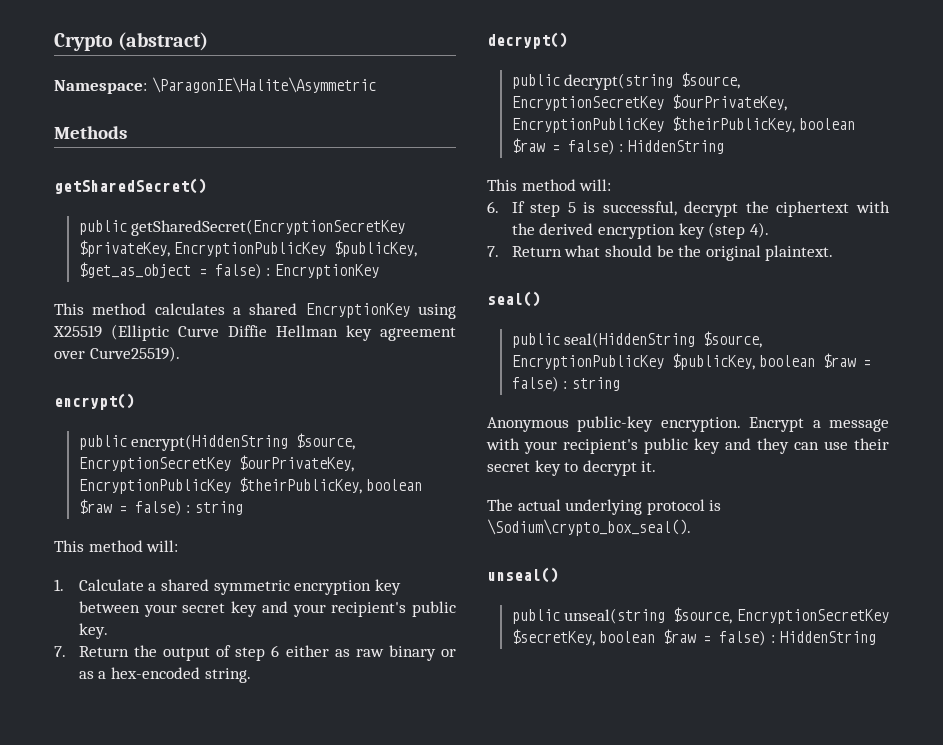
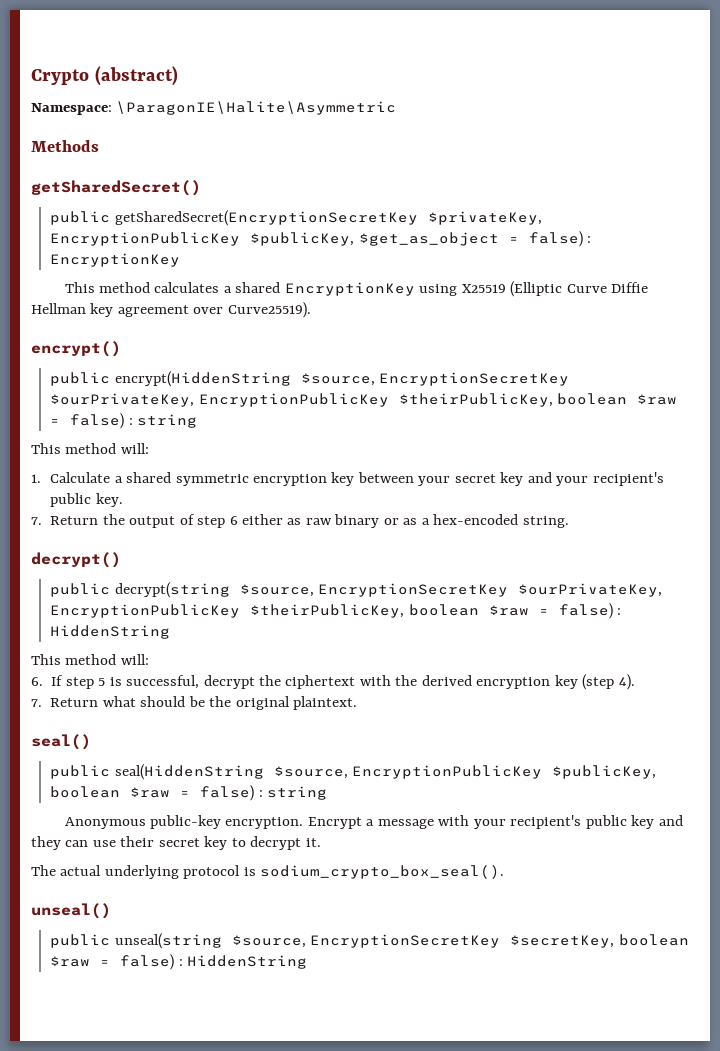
- The actual underlying protocol is \Sodium\crypto_box_seal().
+ The actual underlying protocol is sodium_crypto_box_seal().

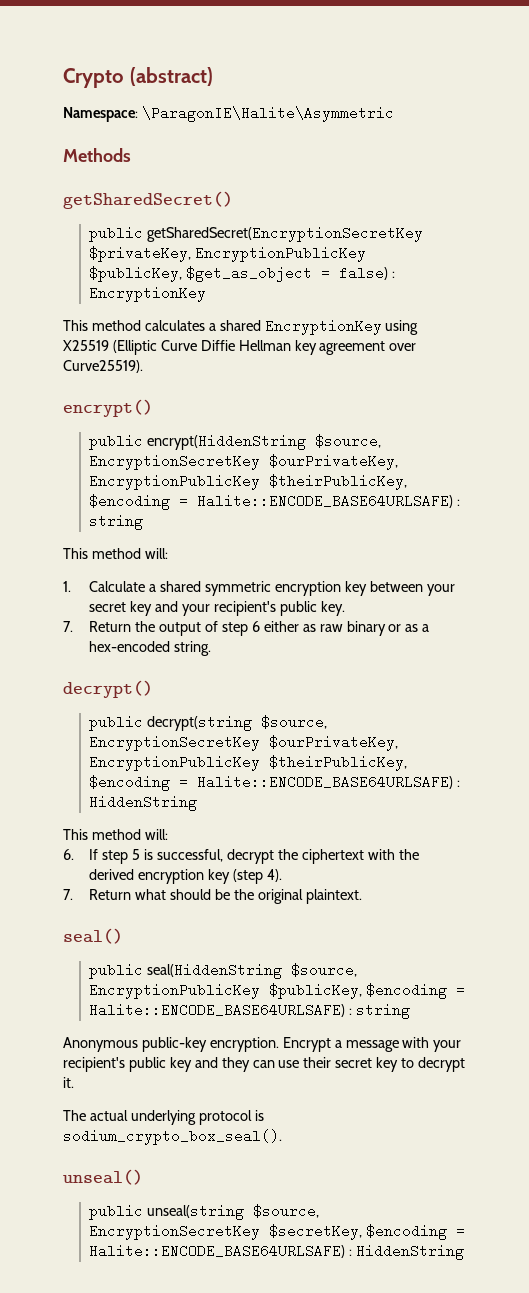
- public encrypt(HiddenString $source, EncryptionSecretKey $ourPrivateKey, EncryptionPublicKey $theirPublicKey, boolean $raw = false) : string
+ public encrypt(HiddenString $source, EncryptionSecretKey $ourPrivateKey, EncryptionPublicKey $theirPublicKey, $encoding = Halite::ENCODE_BASE64URLSAFE) : string
- public decrypt(string $source, EncryptionSecretKey $ourPrivateKey, EncryptionPublicKey $theirPublicKey, boolean $raw = false) : HiddenString
+ public decrypt(string $source, EncryptionSecretKey $ourPrivateKey, EncryptionPublicKey $theirPublicKey, $encoding = Halite::ENCODE_BASE64URLSAFE) : HiddenString
- public seal(HiddenString $source, EncryptionPublicKey $publicKey, boolean $raw = false) : string
+ public seal(HiddenString $source, EncryptionPublicKey $publicKey, $encoding = Halite::ENCODE_BASE64URLSAFE) : string
- public unseal(string $source, EncryptionSecretKey $secretKey, boolean $raw = false) : HiddenString
+ public unseal(string $source, EncryptionSecretKey $secretKey, $encoding = Halite::ENCODE_BASE64URLSAFE) : HiddenString

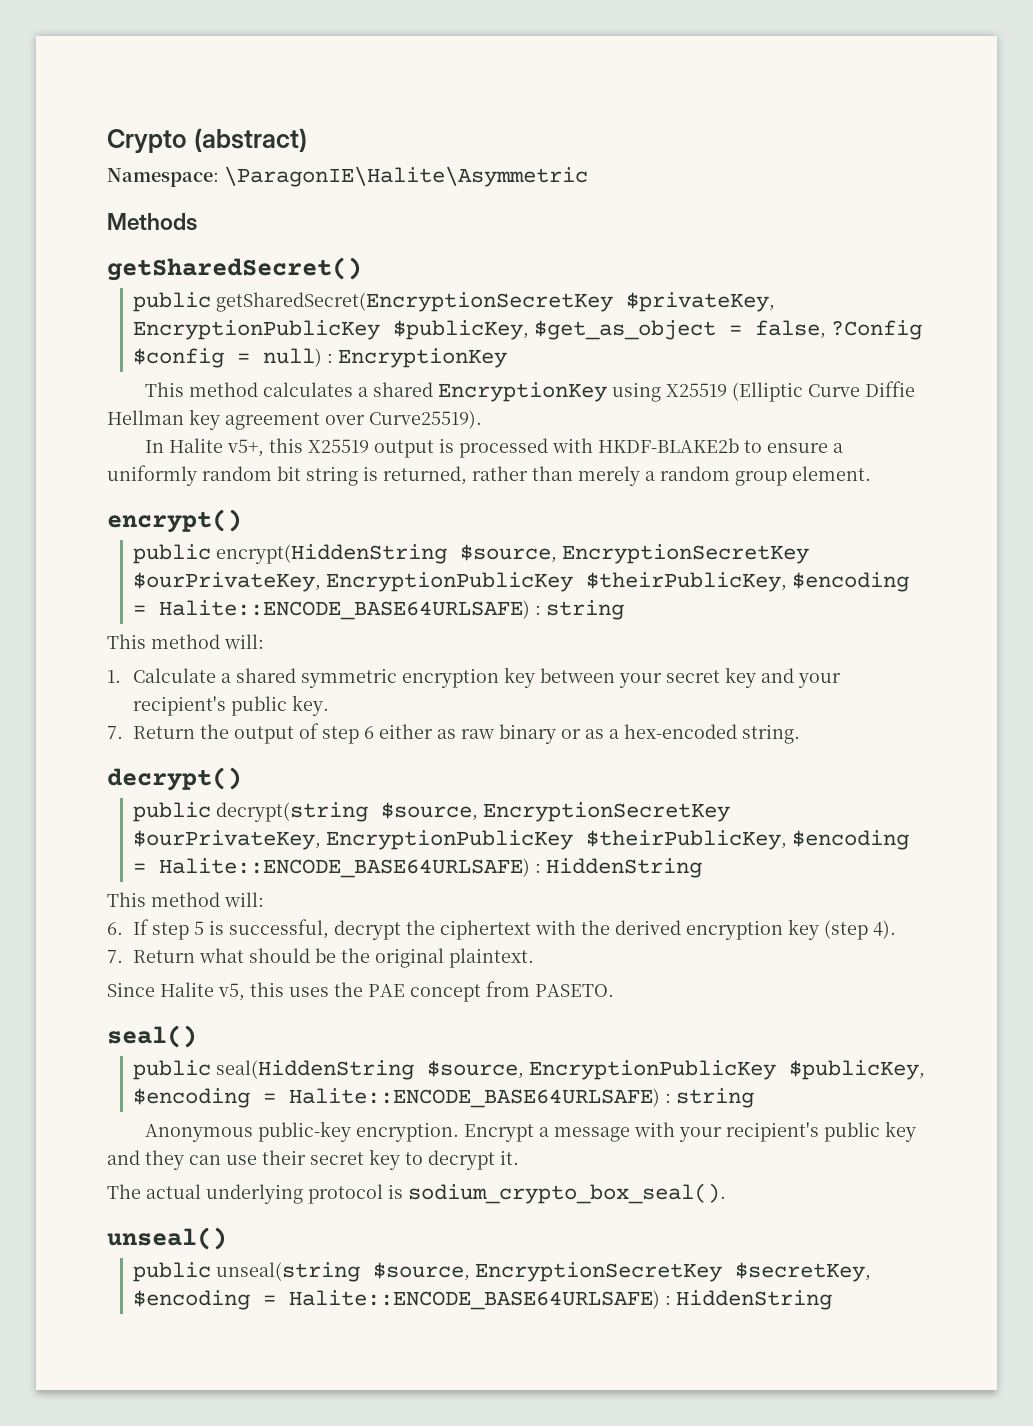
- public getSharedSecret(EncryptionSecretKey $privateKey, EncryptionPublicKey $publicKey, $get_as_object = false) : EncryptionKey
+ public getSharedSecret(EncryptionSecretKey $privateKey, EncryptionPublicKey $publicKey, $get_as_object = false, ?Config $config = null) : EncryptionKey
+ In Halite v5+, this X25519 output is processed with HKDF-BLAKE2b to ensure a uniformly random bit string is returned, rather than merely a random group element.
+ Since Halite v5, this uses the PAE concept from PASETO.

